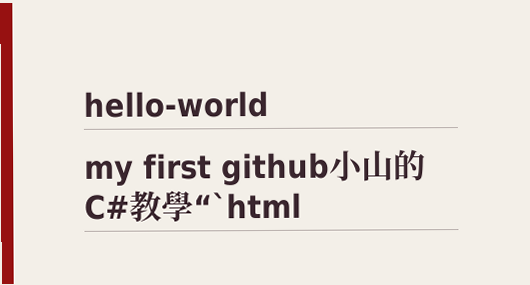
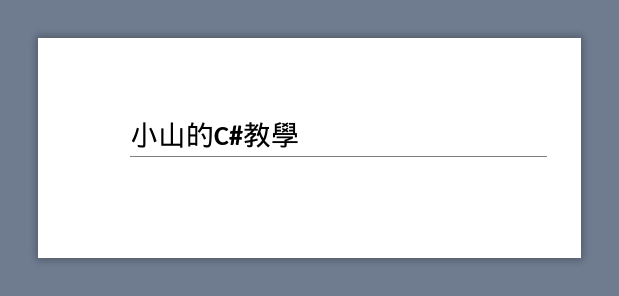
- hello-world
- my first github小山的C#教學“`html
+ 小山的C#教學

